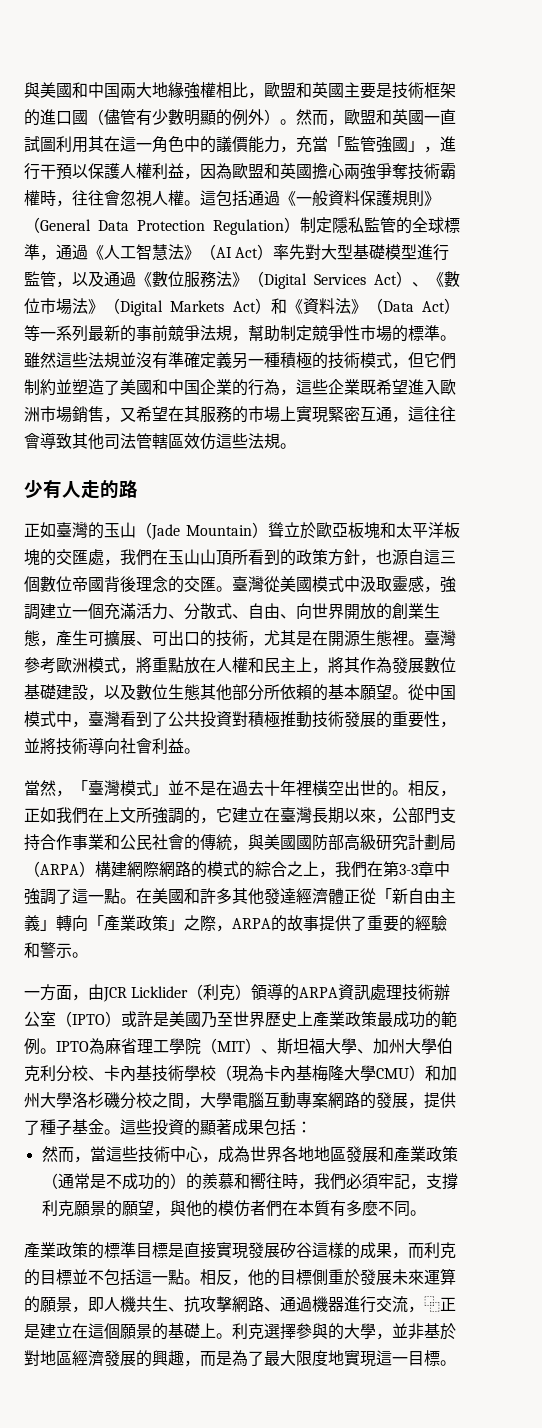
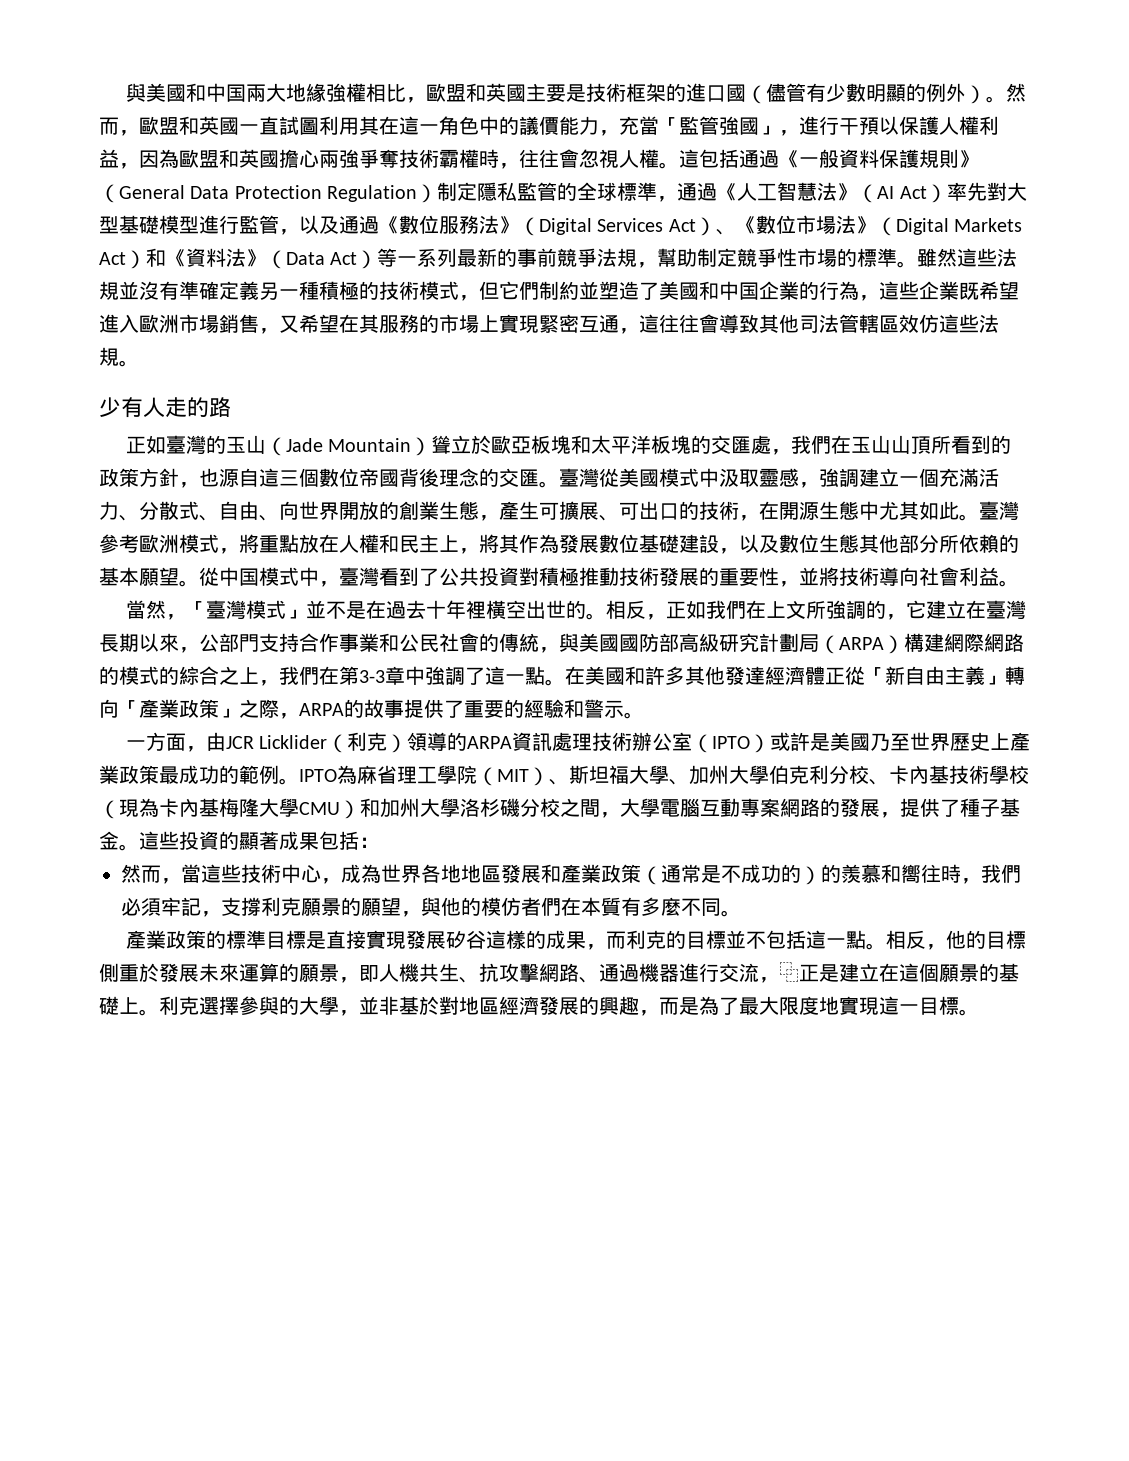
- 臺灣從美國模式中汲取靈感，強調建立一個充滿活力、分散式、自由、向世界開放的創業生態，產生可擴展、可出口的技術，尤其是在開源生態裡。
+ 臺灣從美國模式中汲取靈感，強調建立一個充滿活力、分散式、自由、向世界開放的創業生態，產生可擴展、可出口的技術，在開源生態中尤其如此。

